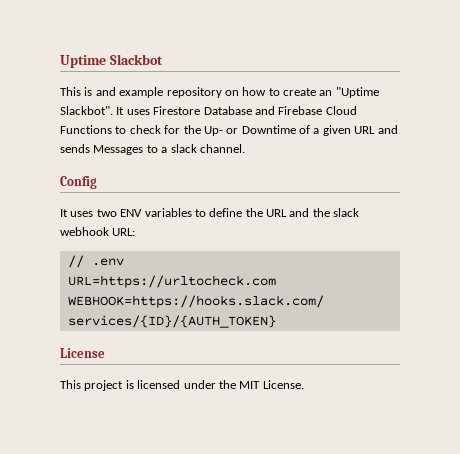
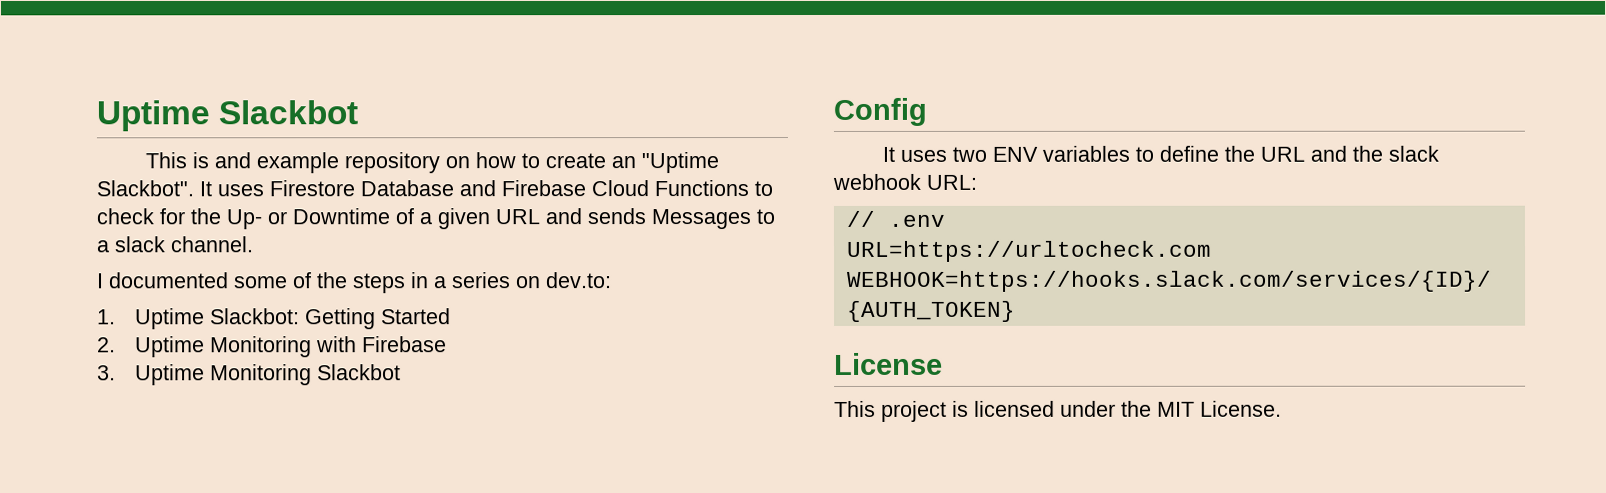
+ I documented some of the steps in a series on dev.to:
+ 1. Uptime Slackbot: Getting Started
+ 2. Uptime Monitoring with Firebase
+ 3. Uptime Monitoring Slackbot

